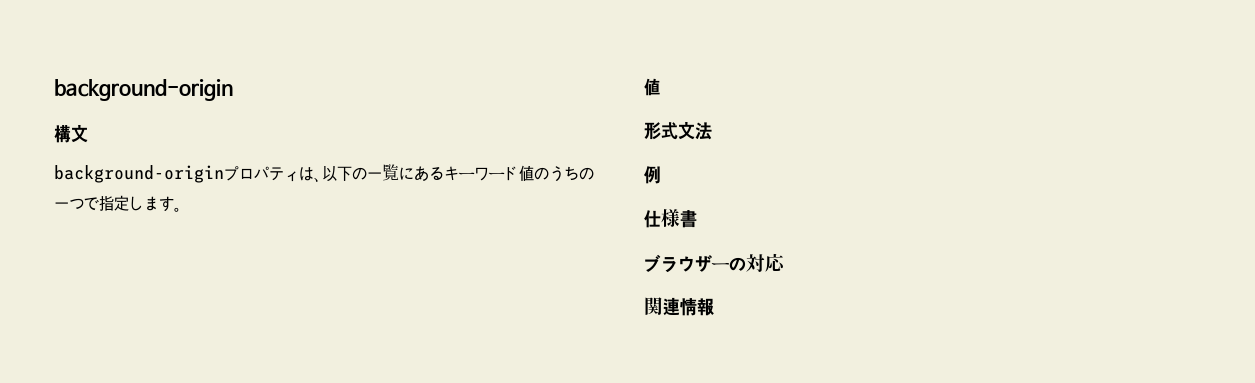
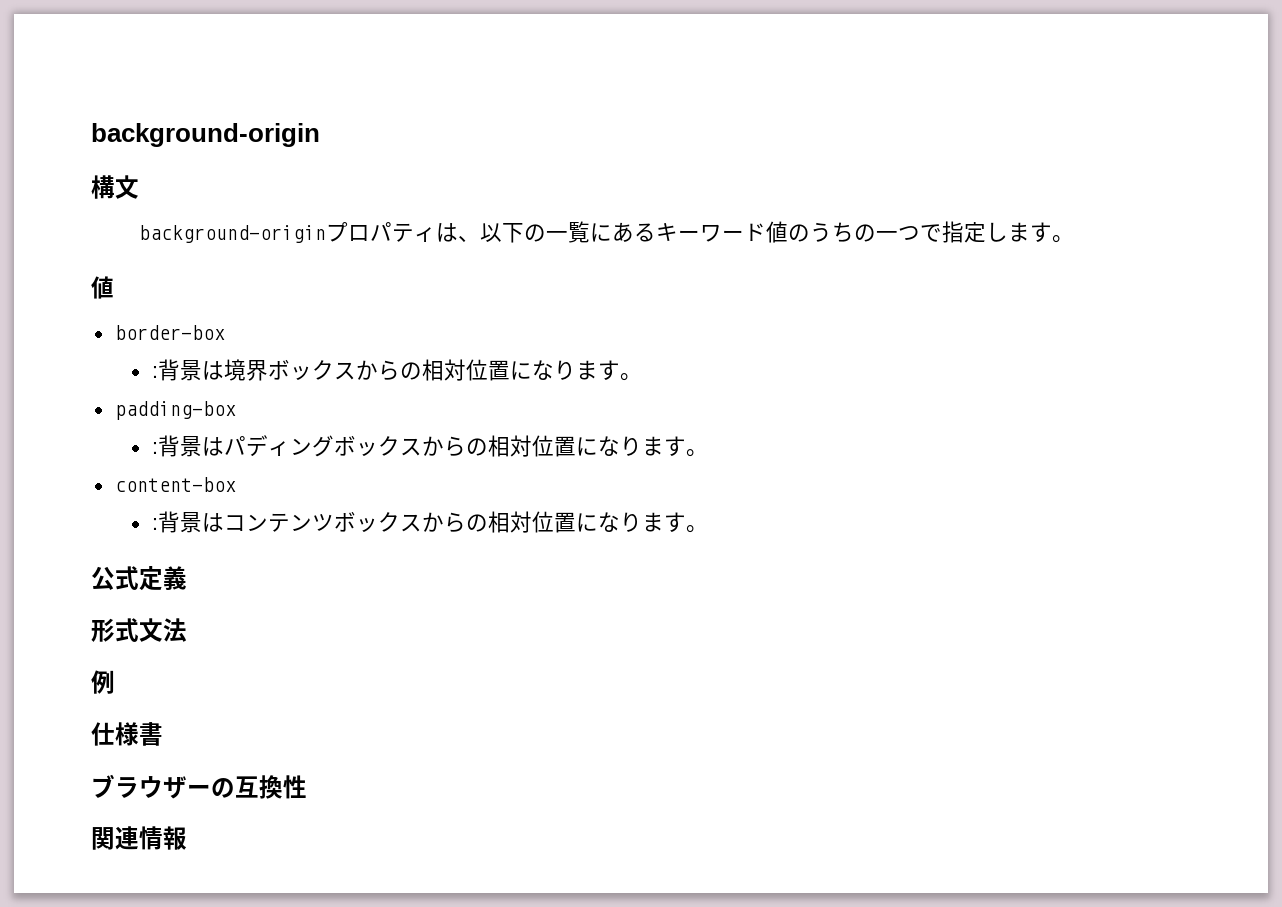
+ border-box
+ :背景は境界ボックスからの相対位置になります。
+ padding-box
+ :背景はパディングボックスからの相対位置になります。
+ content-box
+ :背景はコンテンツボックスからの相対位置になります。
+ 公式定義
- ブラウザーの対応
+ ブラウザーの互換性

